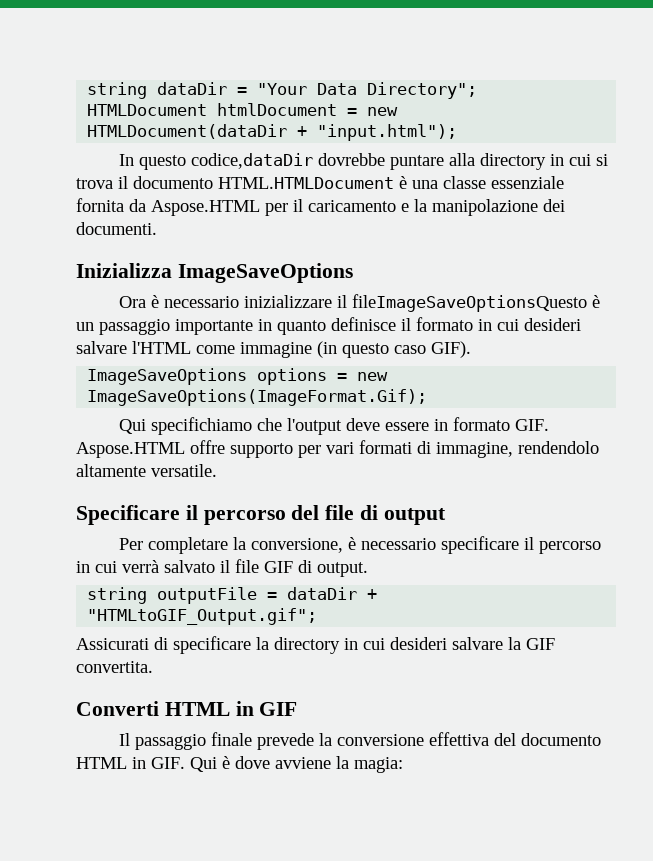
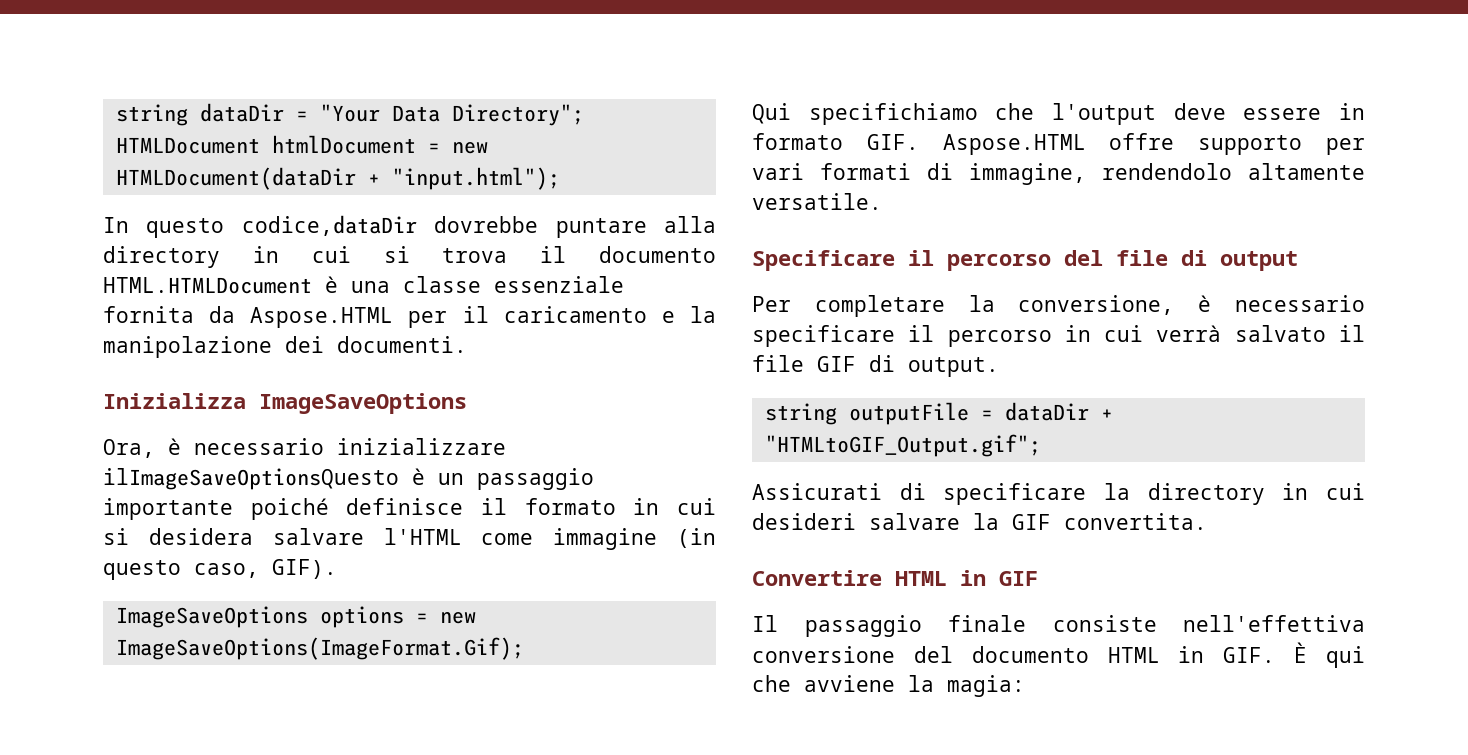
- Ora è necessario inizializzare il fileImageSaveOptionsQuesto è un passaggio importante in quanto definisce il formato in cui desideri salvare l'HTML come immagine (in questo caso GIF).
+ Ora, è necessario inizializzare ilImageSaveOptionsQuesto è un passaggio importante poiché definisce il formato in cui si desidera salvare l'HTML come immagine (in questo caso, GIF).
- Converti HTML in GIF
+ Convertire HTML in GIF
- Il passaggio finale prevede la conversione effettiva del documento HTML in GIF. Qui è dove avviene la magia:
+ Il passaggio finale consiste nell'effettiva conversione del documento HTML in GIF. È qui che avviene la magia:

